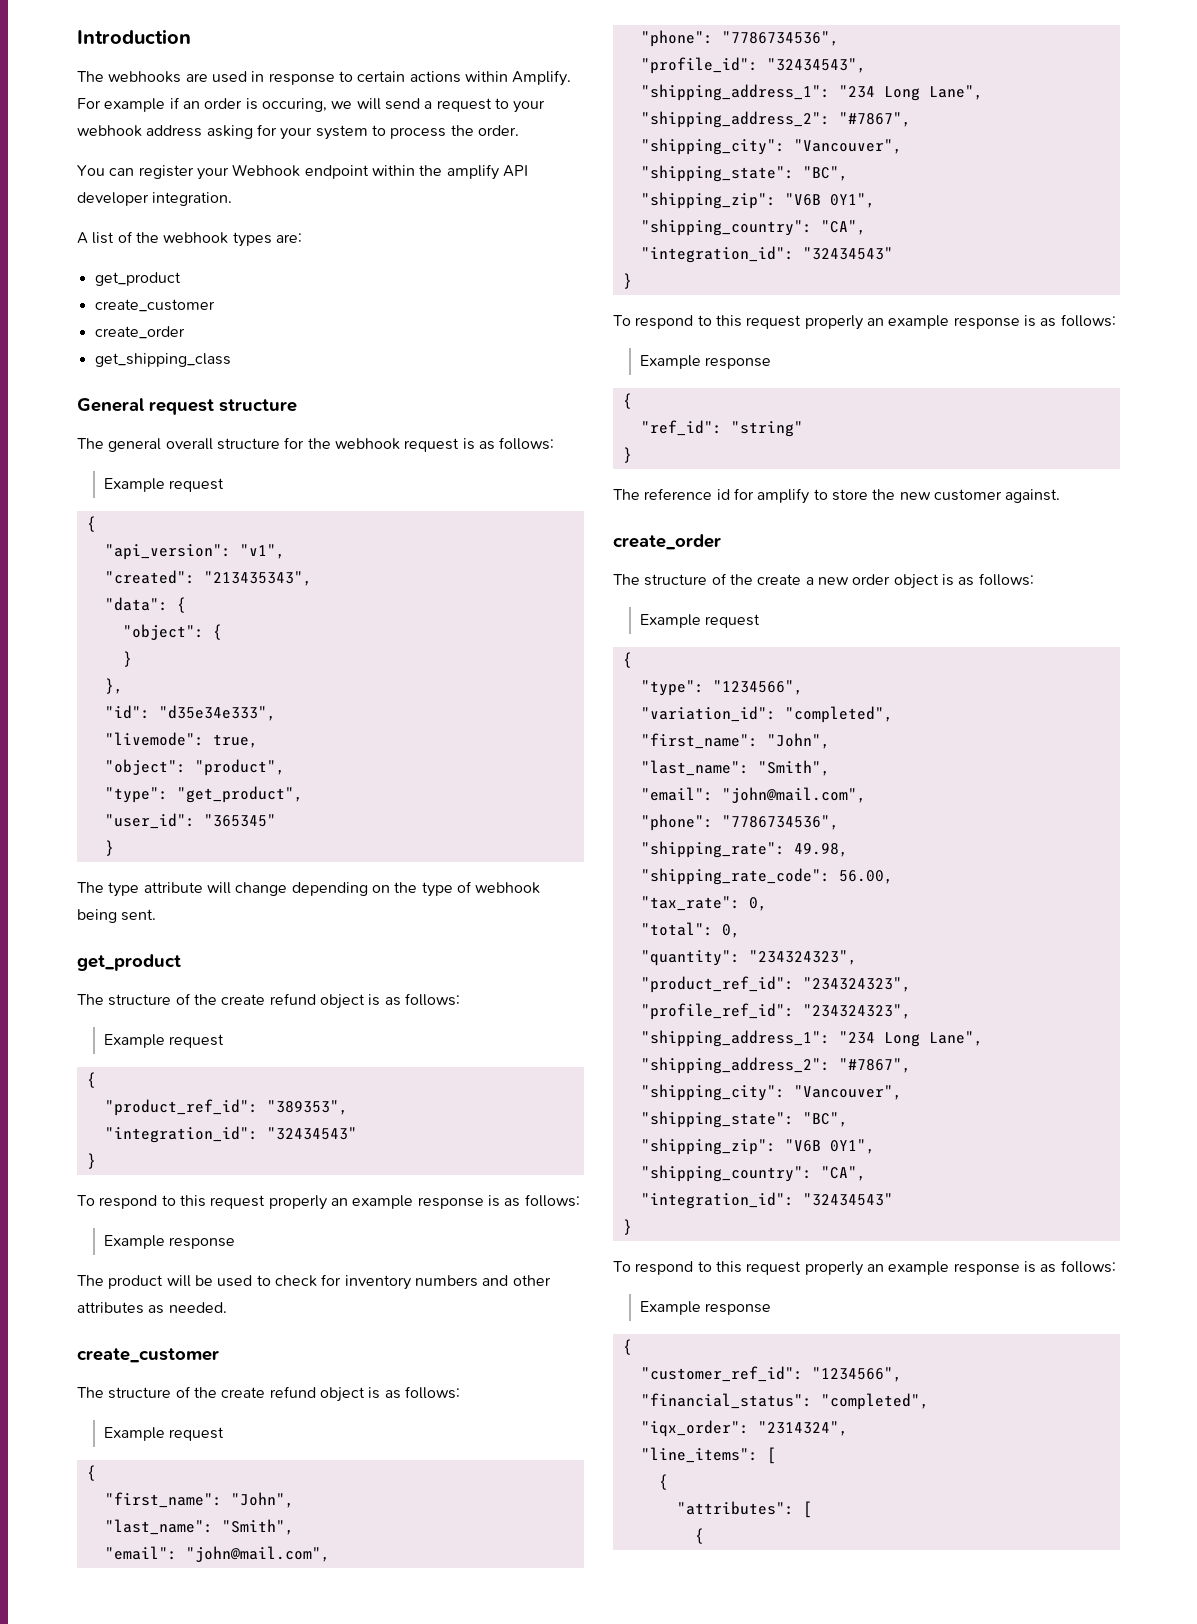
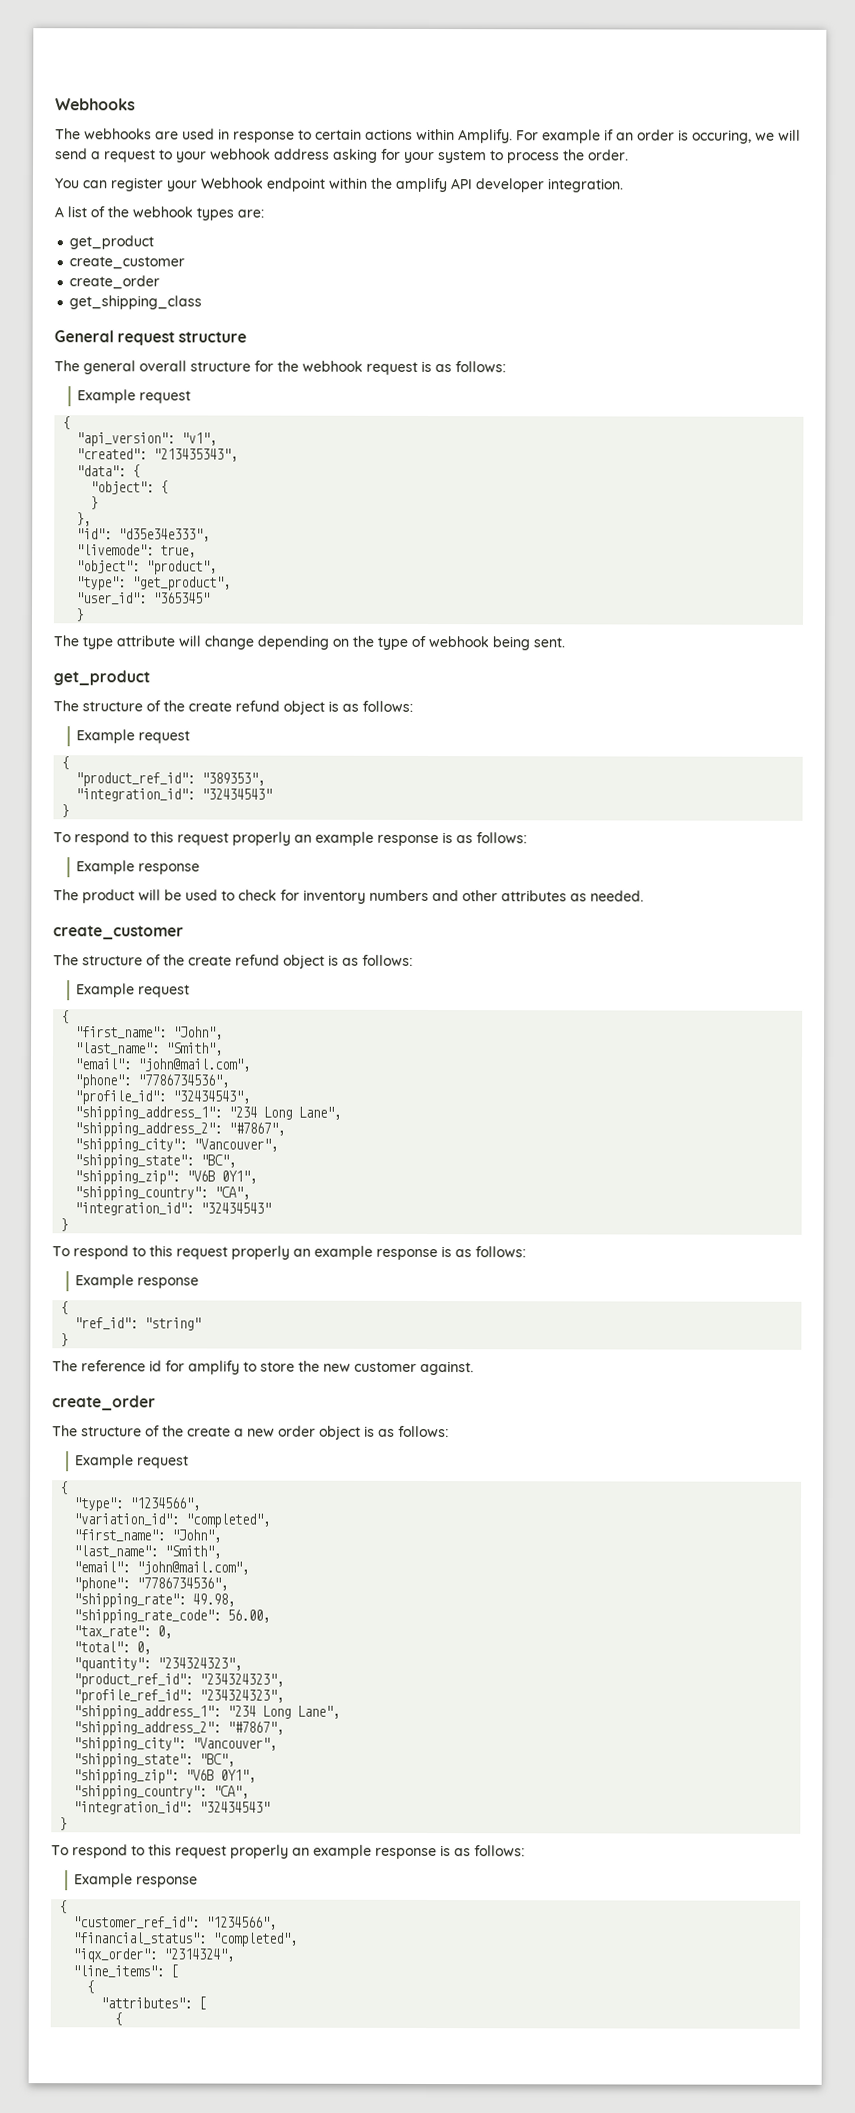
- Introduction
+ Webhooks

